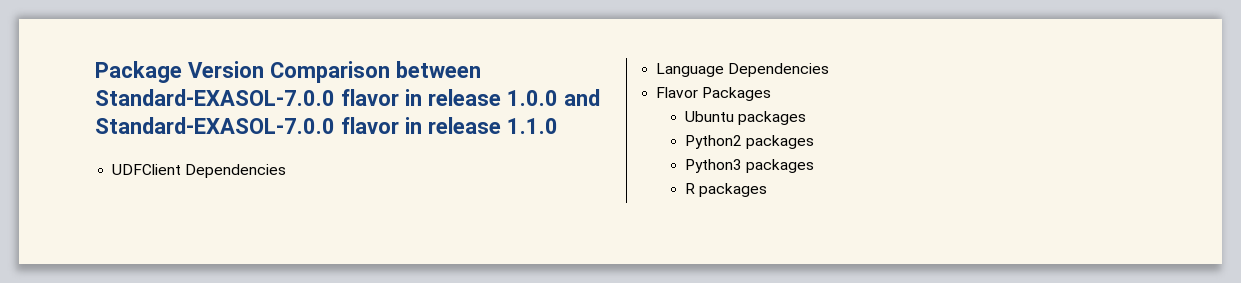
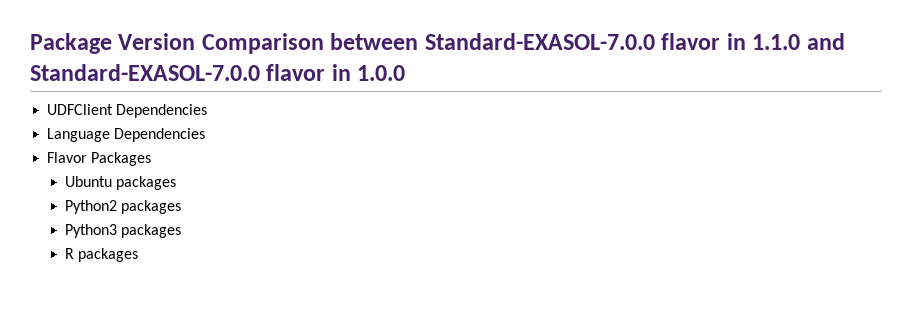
- Package Version Comparison between Standard-EXASOL-7.0.0 flavor in release 1.0.0 and Standard-EXASOL-7.0.0 flavor in release 1.1.0
+ Package Version Comparison between Standard-EXASOL-7.0.0 flavor in 1.1.0 and Standard-EXASOL-7.0.0 flavor in 1.0.0

